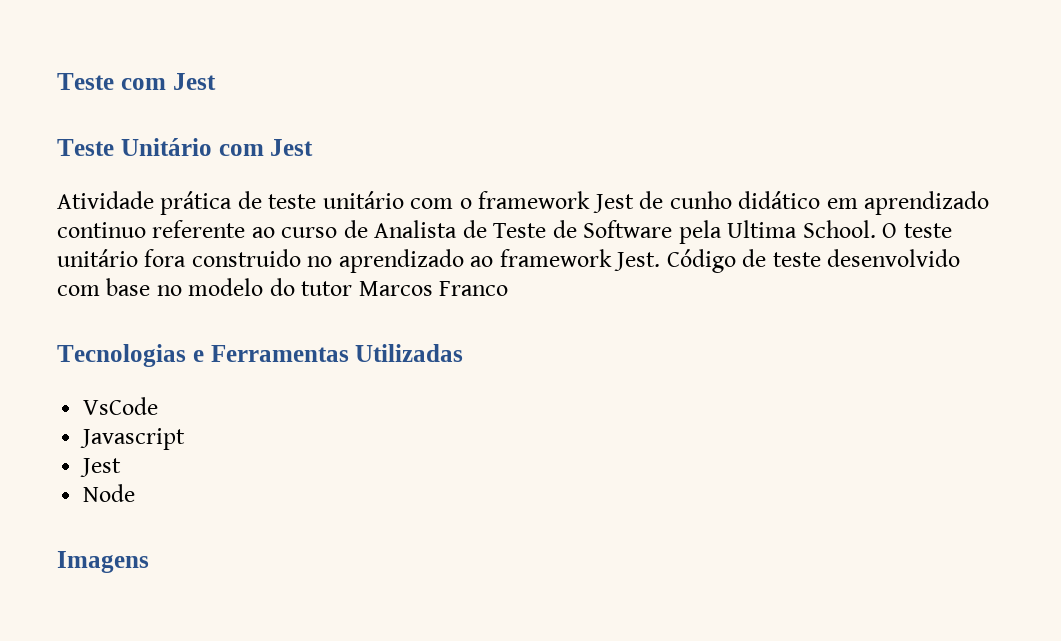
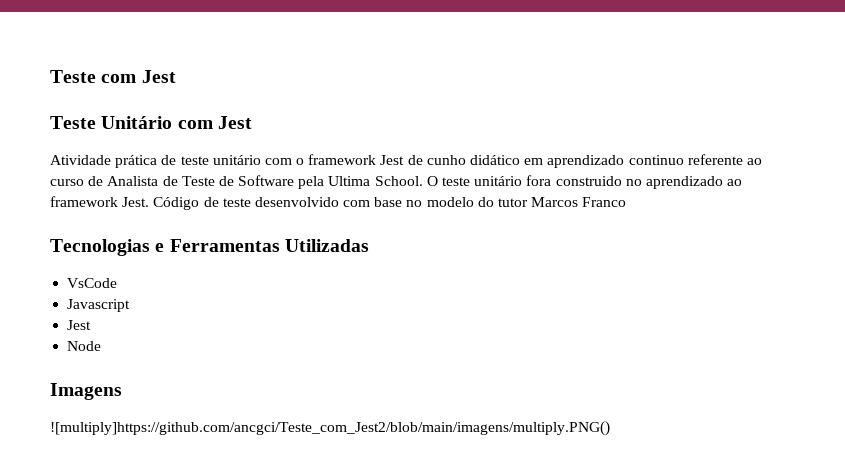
+ ![multiply]https://github.com/ancgci/Teste_com_Jest2/blob/main/imagens/multiply.PNG()

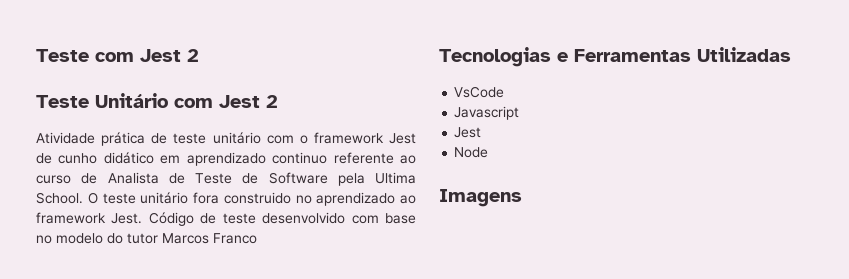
- Teste com Jest
+ Teste com Jest 2
- Teste Unitário com Jest
+ Teste Unitário com Jest 2
- ![multiply]https://github.com/ancgci/Teste_com_Jest2/blob/main/imagens/multiply.PNG()

